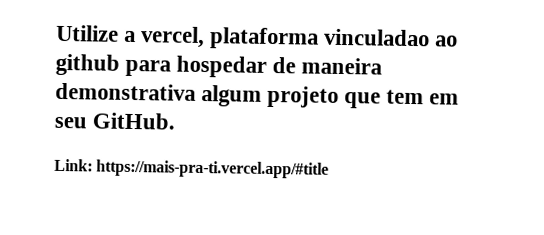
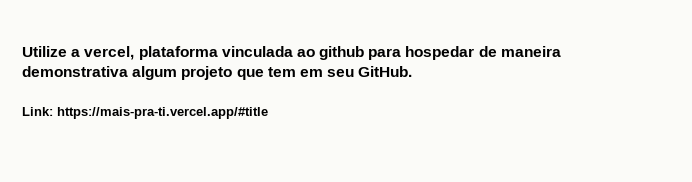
- Utilize a vercel, plataforma vinculadao ao github para hospedar de maneira demonstrativa algum projeto que tem em seu GitHub.
+ Utilize a vercel, plataforma vinculada ao github para hospedar de maneira demonstrativa algum projeto que tem em seu GitHub.

